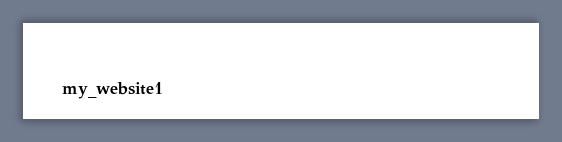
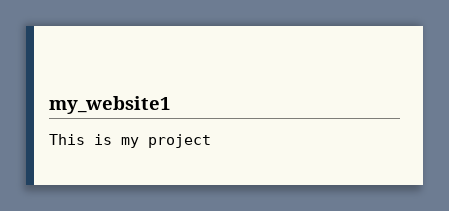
+ This is my project

